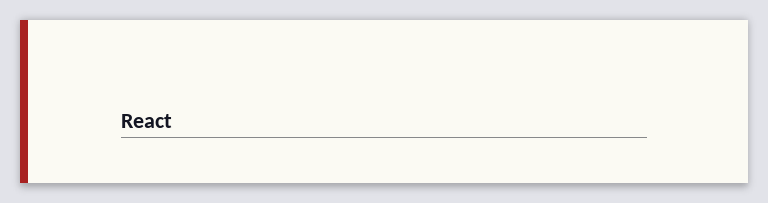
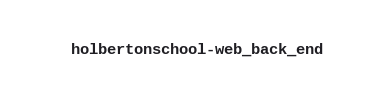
- React
+ holbertonschool-web_back_end

